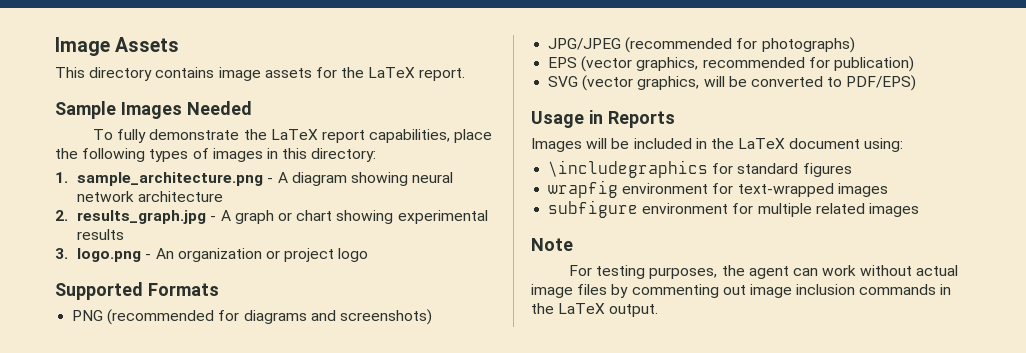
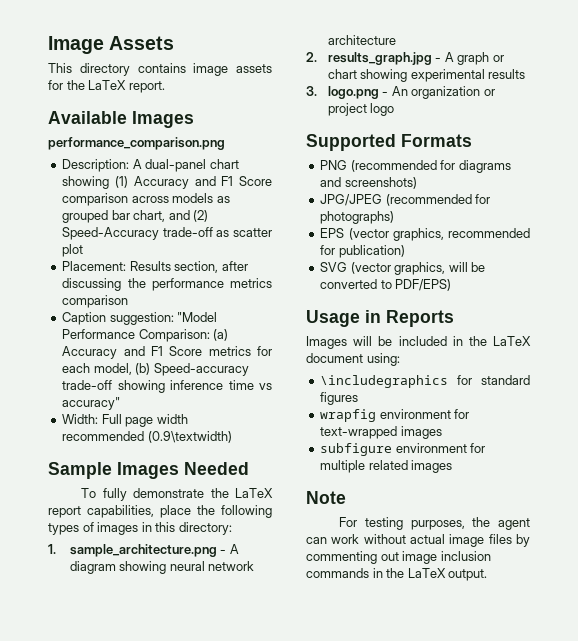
+ Available Images
+ performance_comparison.png
+ Description: A dual-panel chart showing (1) Accuracy and F1 Score comparison across models as grouped bar chart, and (2) Speed-Accuracy trade-off as scatter plot
+ Placement: Results section, after discussing the performance metrics comparison
+ Caption suggestion: "Model Performance Comparison: (a) Accuracy and F1 Score metrics for each model, (b) Speed-accuracy trade-off showing inference time vs accuracy"
+ Width: Full page width recommended (0.9\textwidth)

